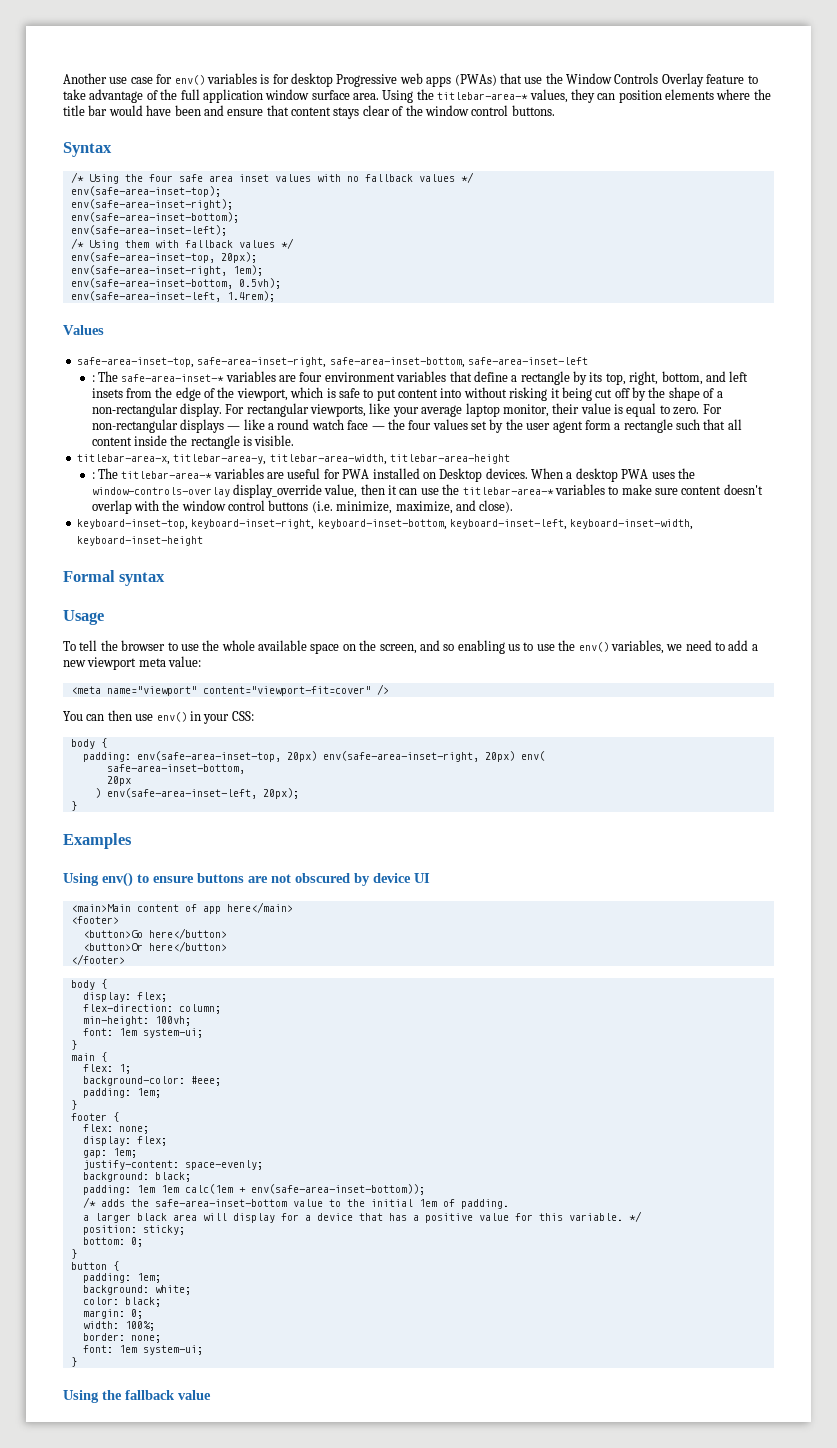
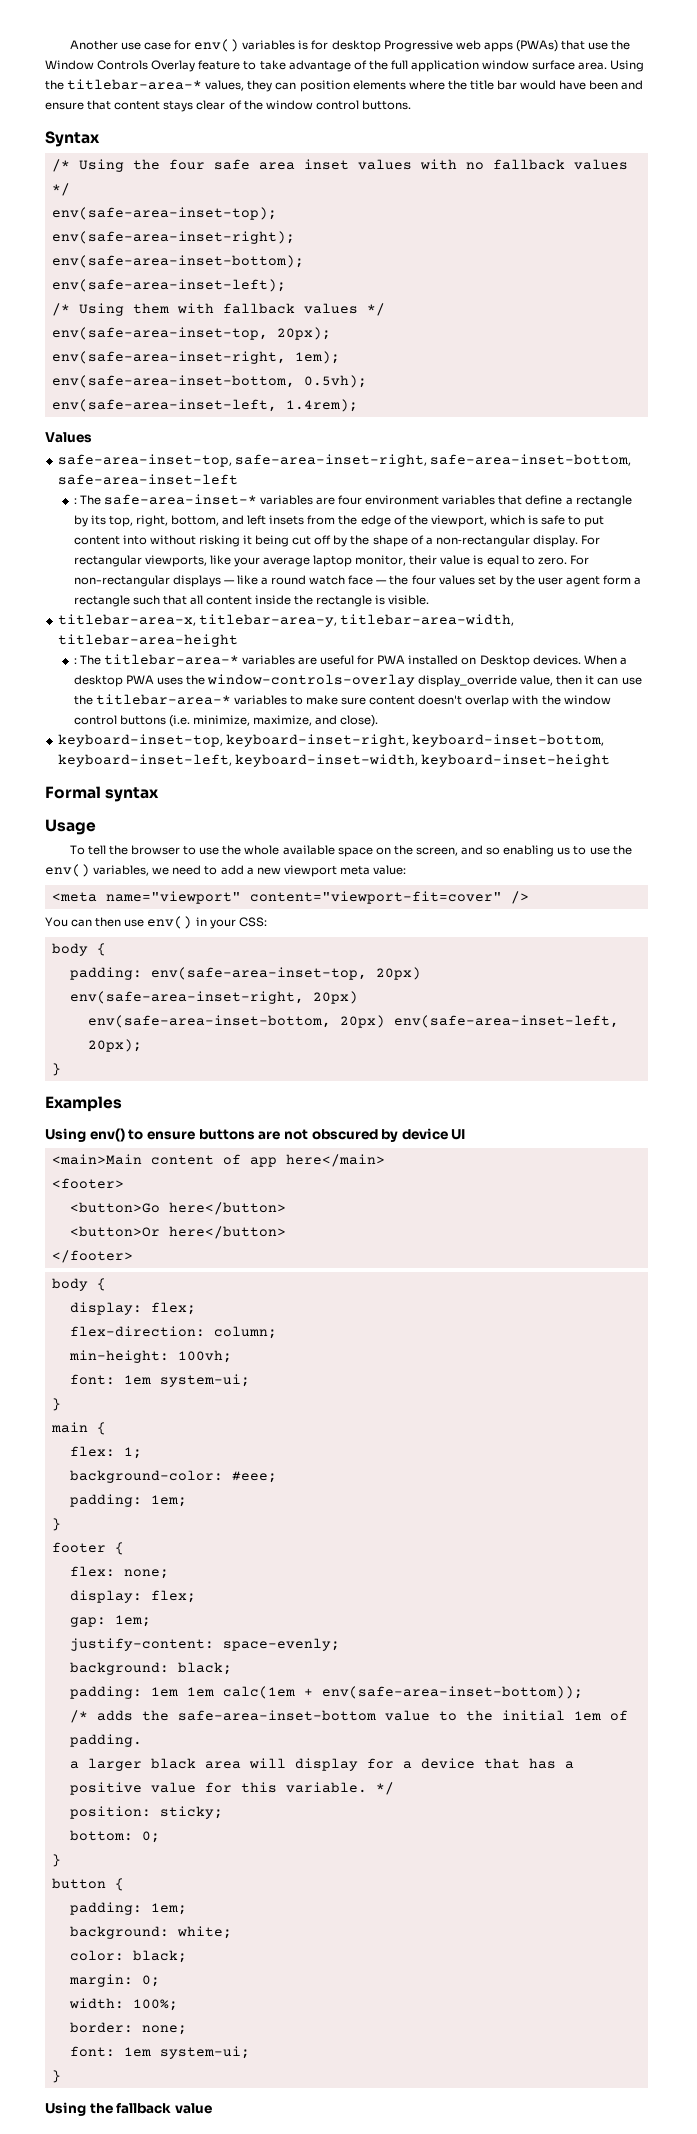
- padding: env(safe-area-inset-top, 20px) env(safe-area-inset-right, 20px) env(
- safe-area-inset-bottom,
- 20px
- ) env(safe-area-inset-left, 20px);
+ padding: env(safe-area-inset-top, 20px) env(safe-area-inset-right, 20px)
+ env(safe-area-inset-bottom, 20px) env(safe-area-inset-left, 20px);

